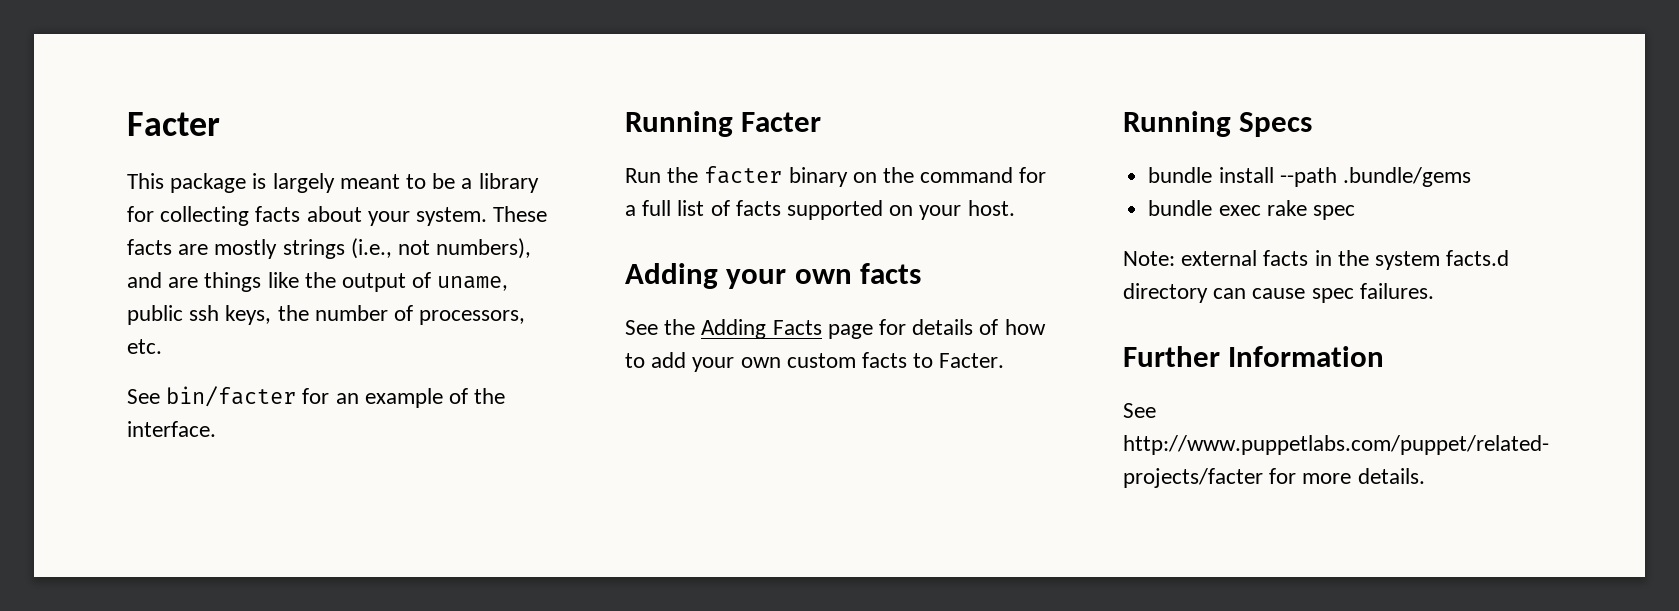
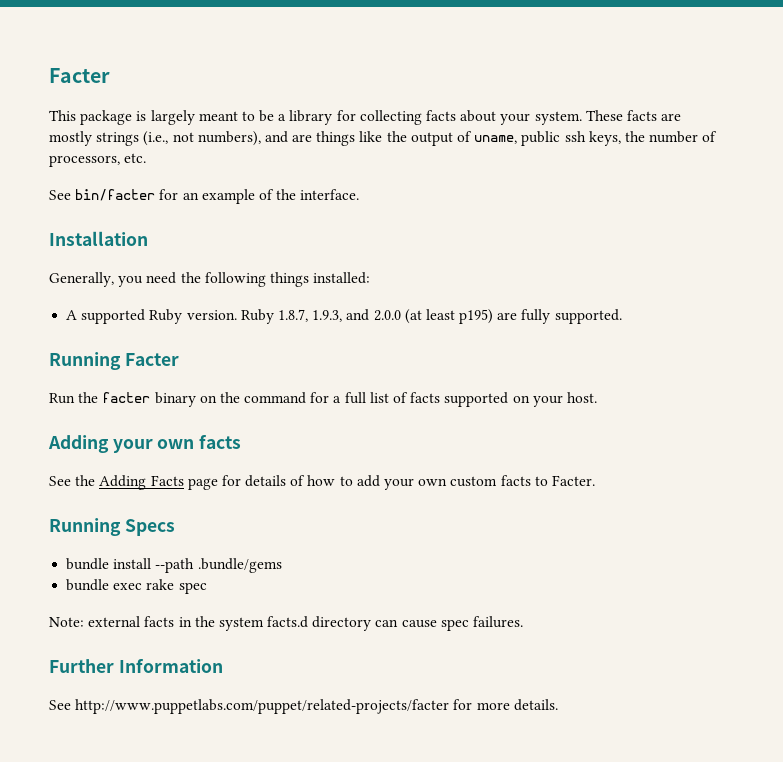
+ Installation
+ Generally, you need the following things installed:
+ A supported Ruby version. Ruby 1.8.7, 1.9.3, and 2.0.0 (at least p195) are fully supported.

